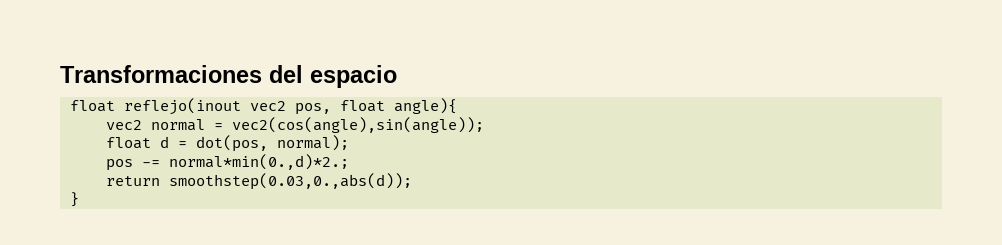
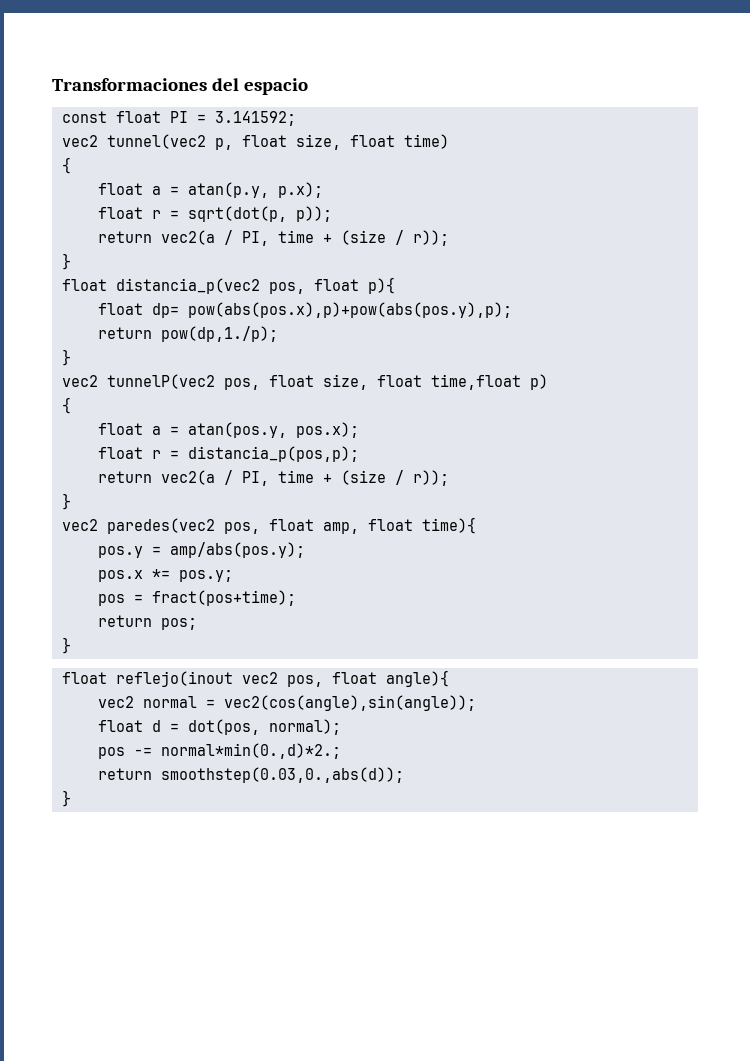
+ const float PI = 3.141592;
+ vec2 tunnel(vec2 p, float size, float time)
+ {
+ float a = atan(p.y, p.x);
+ float r = sqrt(dot(p, p));
+ return vec2(a / PI, time + (size / r));
+ }
+ float distancia_p(vec2 pos, float p){
+ float dp= pow(abs(pos.x),p)+pow(abs(pos.y),p);
+ return pow(dp,1./p);
+ }
+ vec2 tunnelP(vec2 pos, float size, float time,float p)
+ {
+ float a = atan(pos.y, pos.x);
+ float r = distancia_p(pos,p);
+ return vec2(a / PI, time + (size / r));
+ }
+ vec2 paredes(vec2 pos, float amp, float time){
+ pos.y = amp/abs(pos.y);
+ pos.x *= pos.y;
+ pos = fract(pos+time);
+ return pos;
+ }

